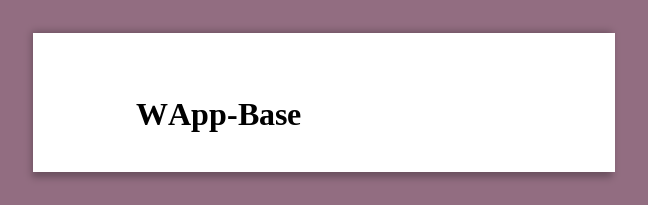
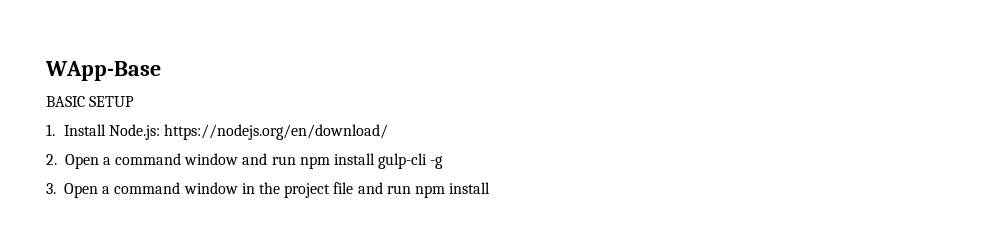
+ BASIC SETUP
+ 1. Install Node.js: https://nodejs.org/en/download/
+ 2. Open a command window and run npm install gulp-cli -g
+ 3. Open a command window in the project file and run npm install

